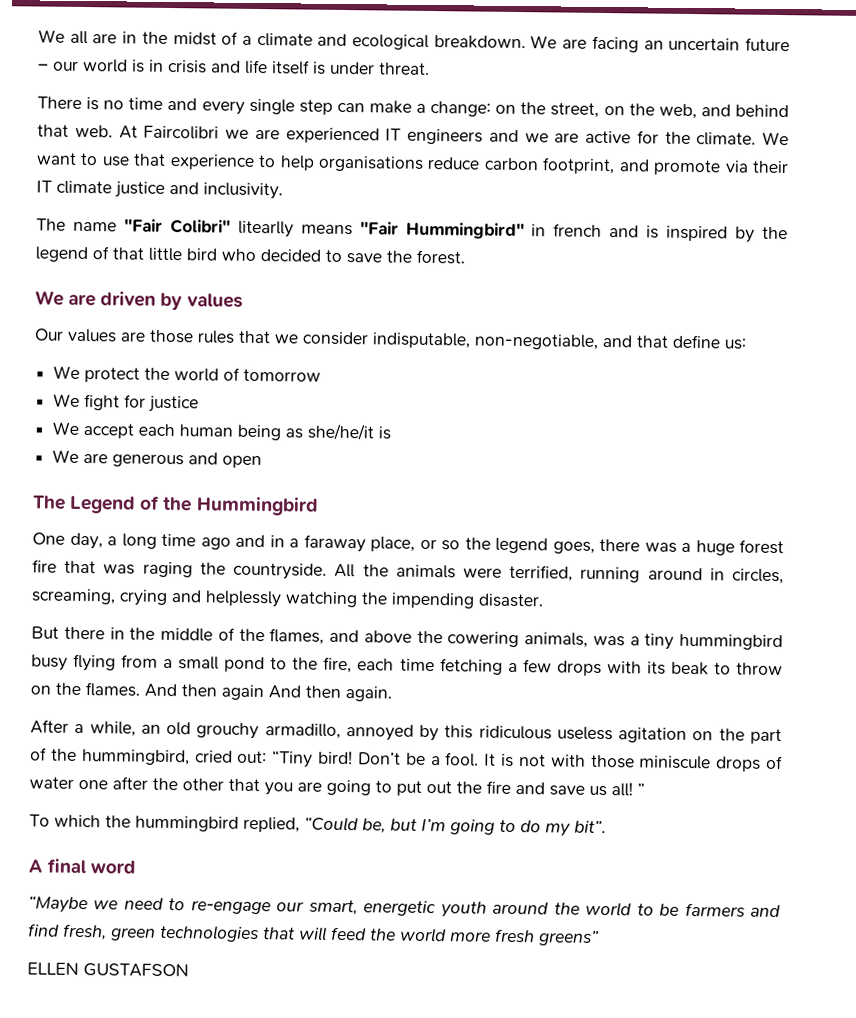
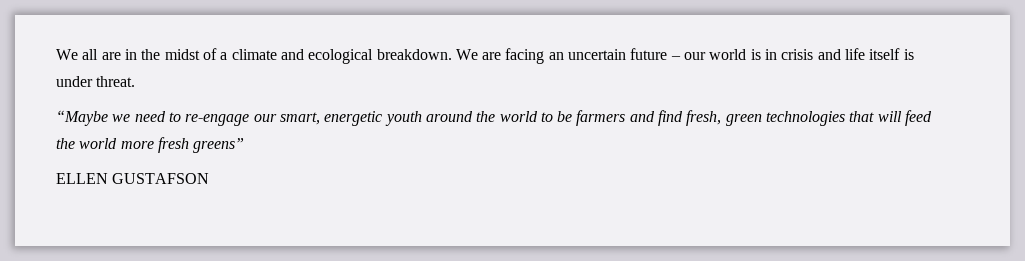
- There is no time and every single step can make a change: on the street, on the web, and behind that web. At Faircolibri we are experienced IT engineers and we are active for the climate. We want to use that experience to help organisations reduce carbon footprint, and promote via their IT climate justice and inclusivity.
- The name "Fair Colibri" litearlly means "Fair Hummingbird" in french and is inspired by the legend of that little bird who decided to save the forest.
- We are driven by values
- Our values are those rules that we consider indisputable, non-negotiable, and that define us:
- We protect the world of tomorrow
- We fight for justice
- We accept each human being as she/he/it is
- We are generous and open
- The Legend of the Hummingbird
- One day, a long time ago and in a faraway place, or so the legend goes, there was a huge forest fire that was raging the countryside. All the animals were terrified, running around in circles, screaming, crying and helplessly watching the impending disaster.
- But there in the middle of the flames, and above the cowering animals, was a tiny hummingbird busy flying from a small pond to the fire, each time fetching a few drops with its beak to throw on the flames. And then again And then again.
- After a while, an old grouchy armadillo, annoyed by this ridiculous useless agitation on the part of the hummingbird, cried out: “Tiny bird! Don’t be a fool. It is not with those miniscule drops of water one after the other that you are going to put out the fire and save us all! ”
- To which the hummingbird replied, “Could be, but I’m going to do my bit”.
- A final word

